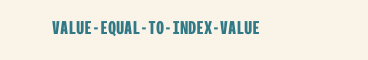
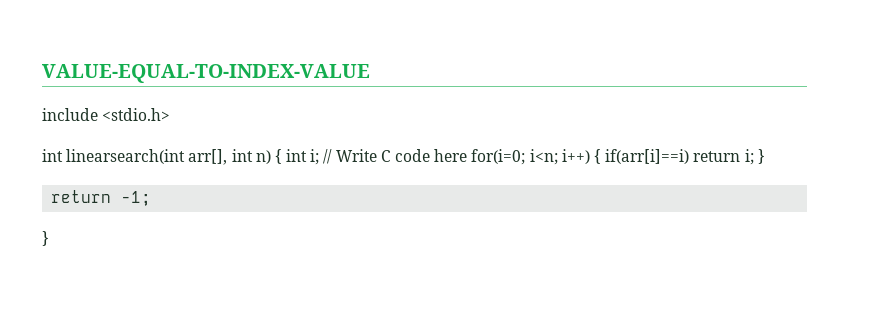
+ include <stdio.h>
+ int linearsearch(int arr[], int n) { int i; // Write C code here for(i=0; i<n; i++) { if(arr[i]==i) return i; }
+ return -1;
+ }

